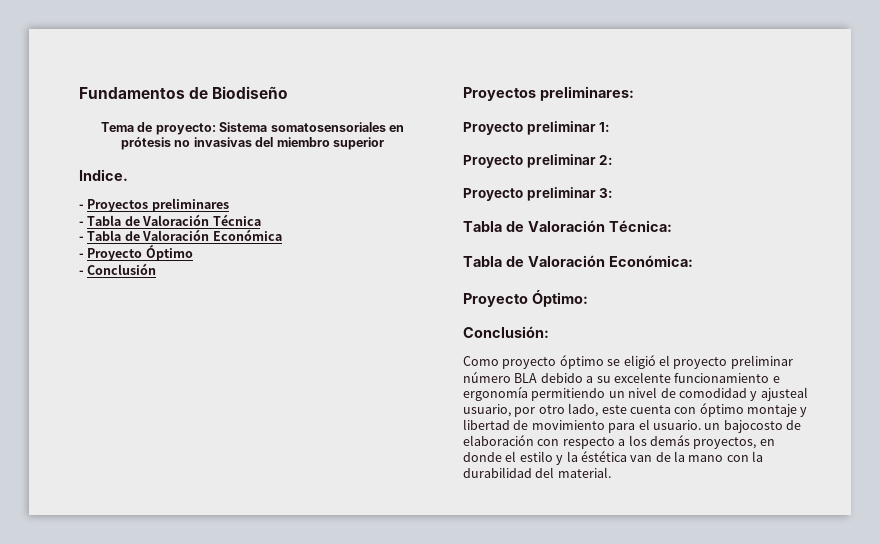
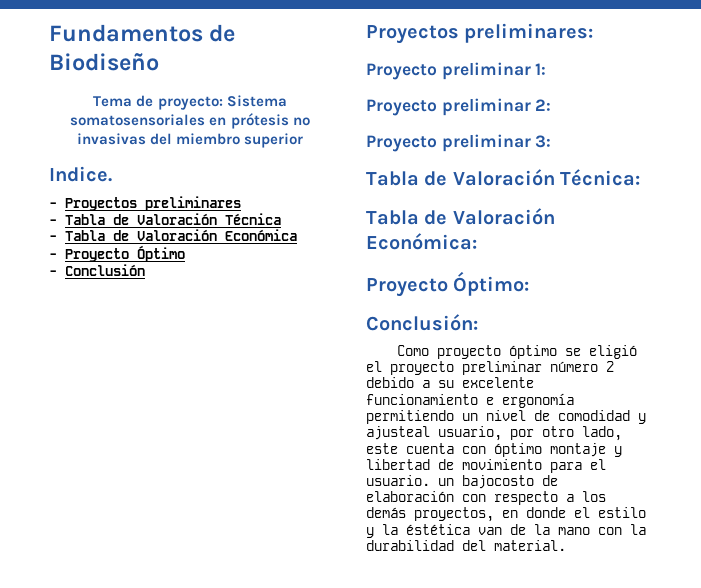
- Como proyecto óptimo se eligió el proyecto preliminar número BLA debido a su excelente funcionamiento e ergonomía permitiendo un nivel de comodidad y ajusteal usuario, por otro lado, este cuenta con óptimo montaje y libertad de movimiento para el usuario. un bajocosto de elaboración con respecto a los demás proyectos, en donde el estilo y la éstética van de la mano con la durabilidad del material.
+ Como proyecto óptimo se eligió el proyecto preliminar número 2 debido a su excelente funcionamiento e ergonomía permitiendo un nivel de comodidad y ajusteal usuario, por otro lado, este cuenta con óptimo montaje y libertad de movimiento para el usuario. un bajocosto de elaboración con respecto a los demás proyectos, en donde el estilo y la éstética van de la mano con la durabilidad del material.

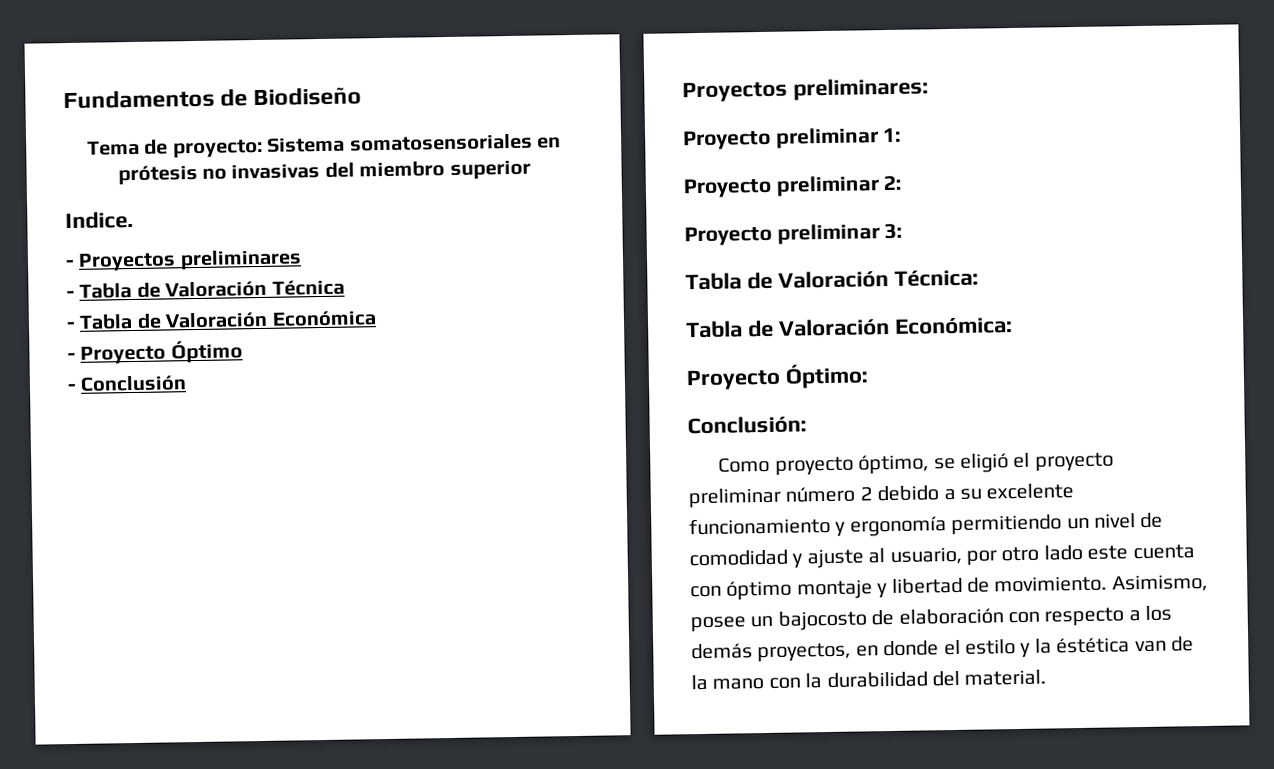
- Como proyecto óptimo se eligió el proyecto preliminar número 2 debido a su excelente funcionamiento e ergonomía permitiendo un nivel de comodidad y ajusteal usuario, por otro lado, este cuenta con óptimo montaje y libertad de movimiento para el usuario. un bajocosto de elaboración con respecto a los demás proyectos, en donde el estilo y la éstética van de la mano con la durabilidad del material.
+ Como proyecto óptimo, se eligió el proyecto preliminar número 2 debido a su excelente funcionamiento y ergonomía permitiendo un nivel de comodidad y ajuste al usuario, por otro lado este cuenta con óptimo montaje y libertad de movimiento. Asimismo, posee un bajocosto de elaboración con respecto a los demás proyectos, en donde el estilo y la éstética van de la mano con la durabilidad del material.

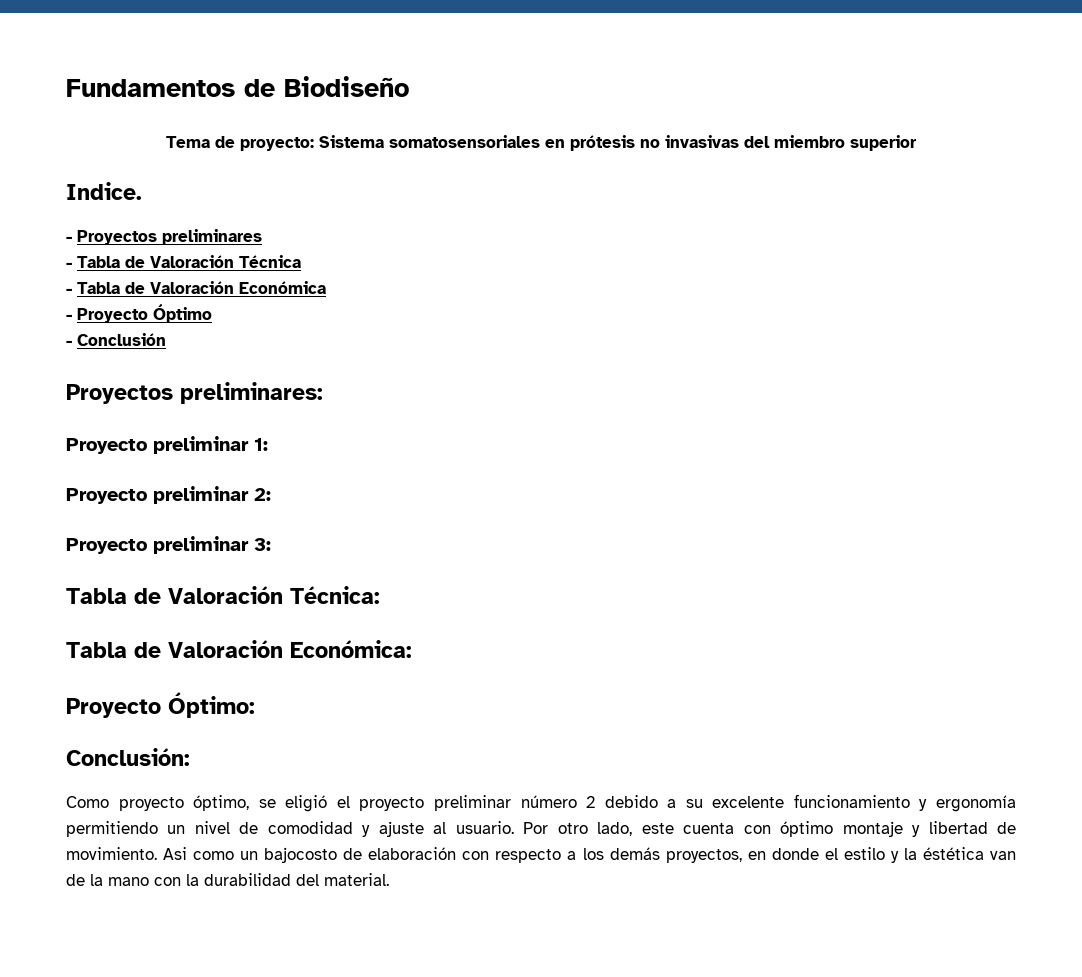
- Como proyecto óptimo, se eligió el proyecto preliminar número 2 debido a su excelente funcionamiento y ergonomía permitiendo un nivel de comodidad y ajuste al usuario, por otro lado este cuenta con óptimo montaje y libertad de movimiento.
+ Como proyecto óptimo, se eligió el proyecto preliminar número 2 debido a su excelente funcionamiento y ergonomía permitiendo un nivel de comodidad y ajuste al usuario. Por otro lado, este cuenta con óptimo montaje y libertad de movimiento.
- Asimismo, posee un bajocosto de elaboración con respecto a los demás proyectos, en donde el estilo y la éstética van de la mano con la durabilidad del material.
+ Asi como un bajocosto de elaboración con respecto a los demás proyectos, en donde el estilo y la éstética van de la mano con la durabilidad del material.

